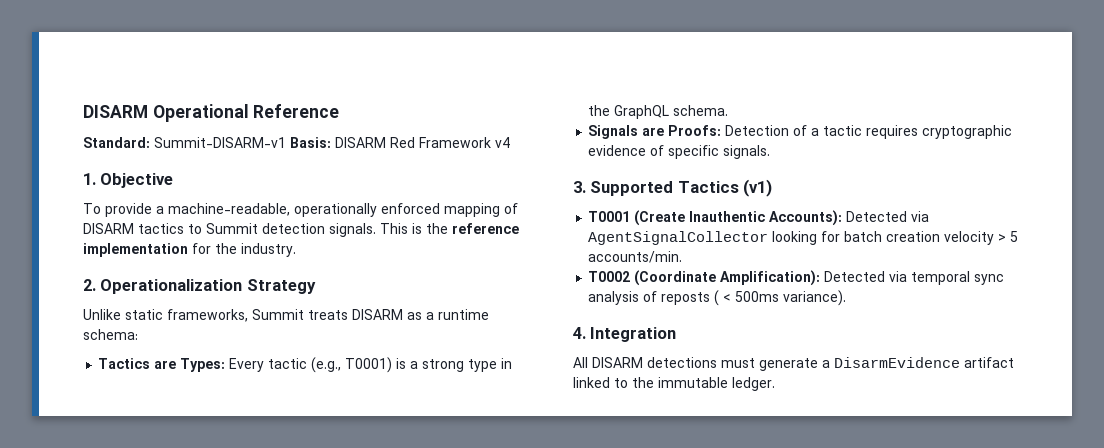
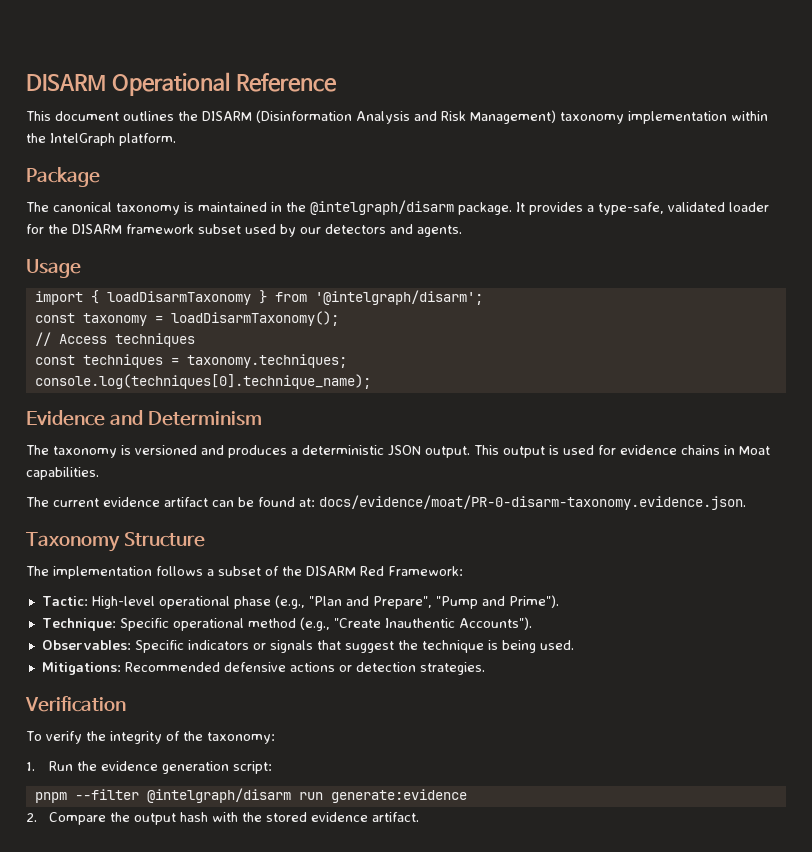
- Standard: Summit-DISARM-v1 Basis: DISARM Red Framework v4
- 1. Objective
- To provide a machine-readable, operationally enforced mapping of DISARM tactics to Summit detection signals. This is the reference implementation for the industry.
- 2. Operationalization Strategy
- Unlike static frameworks, Summit treats DISARM as a runtime schema:
- Tactics are Types: Every tactic (e.g., T0001) is a strong type in the GraphQL schema.
- Signals are Proofs: Detection of a tactic requires cryptographic evidence of specific signals.
- 3. Supported Tactics (v1)
- T0001 (Create Inauthentic Accounts): Detected via AgentSignalCollector looking for batch creation velocity > 5 accounts/min.
- T0002 (Coordinate Amplification): Detected via temporal sync analysis of reposts ( < 500ms variance).
- 4. Integration
- All DISARM detections must generate a DisarmEvidence artifact linked to the immutable ledger.
+ This document outlines the DISARM (Disinformation Analysis and Risk Management) taxonomy implementation within the IntelGraph platform.
+ Package
+ The canonical taxonomy is maintained in the @intelgraph/disarm package. It provides a type-safe, validated loader for the DISARM framework subset used by our detectors and agents.
+ Usage
+ import { loadDisarmTaxonomy } from '@intelgraph/disarm';
+ const taxonomy = loadDisarmTaxonomy();
+ // Access techniques
+ const techniques = taxonomy.techniques;
+ console.log(techniques[0].technique_name);
+ Evidence and Determinism
+ The taxonomy is versioned and produces a deterministic JSON output. This output is used for evidence chains in Moat capabilities.
+ The current evidence artifact can be found at: docs/evidence/moat/PR-0-disarm-taxonomy.evidence.json.
+ Taxonomy Structure
+ The implementation follows a subset of the DISARM Red Framework:
+ Tactic: High-level operational phase (e.g., "Plan and Prepare", "Pump and Prime").
+ Technique: Specific operational method (e.g., "Create Inauthentic Accounts").
+ Observables: Specific indicators or signals that suggest the technique is being used.
+ Mitigations: Recommended defensive actions or detection strategies.
+ Verification
+ To verify the integrity of the taxonomy:
+ 1. Run the evidence generation script:
+ pnpm --filter @intelgraph/disarm run generate:evidence
+ 2. Compare the output hash with the stored evidence artifact.

